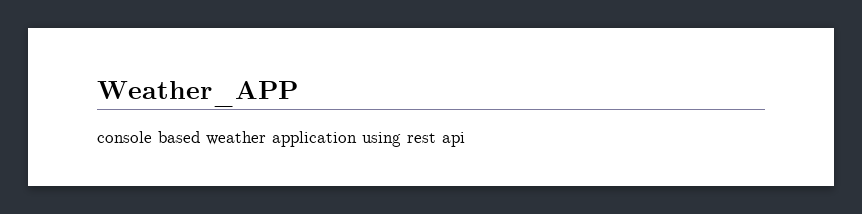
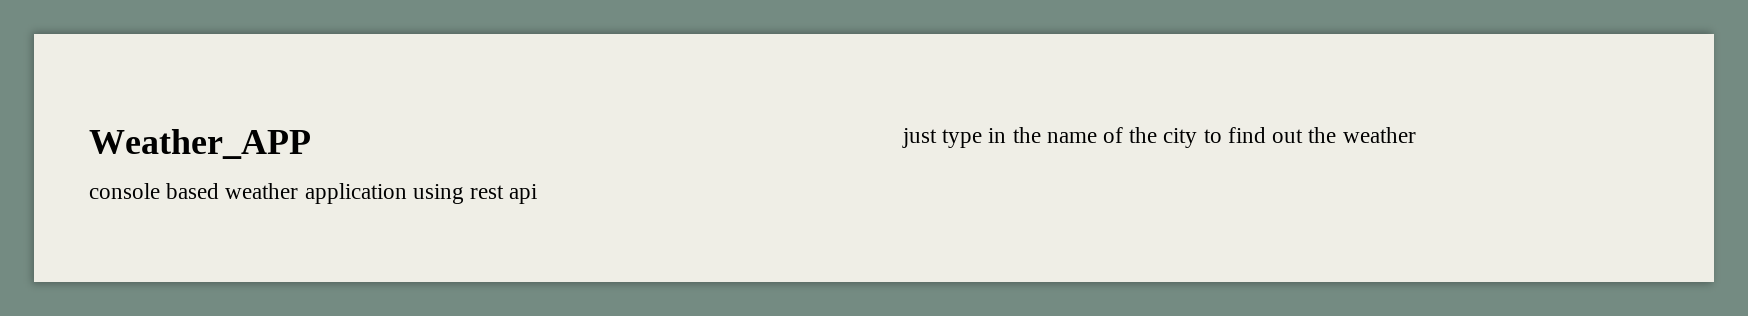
+ just type in the name of the city to find out the weather

